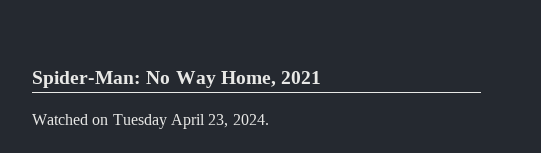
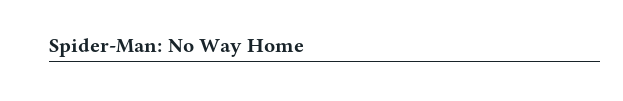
- Spider-Man: No Way Home, 2021
- Watched on Tuesday April 23, 2024.
+ Spider-Man: No Way Home

